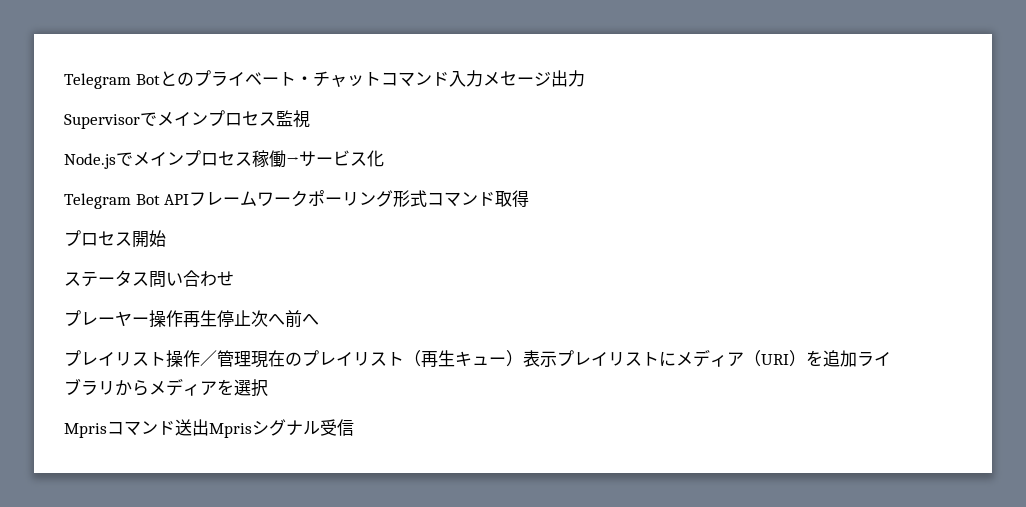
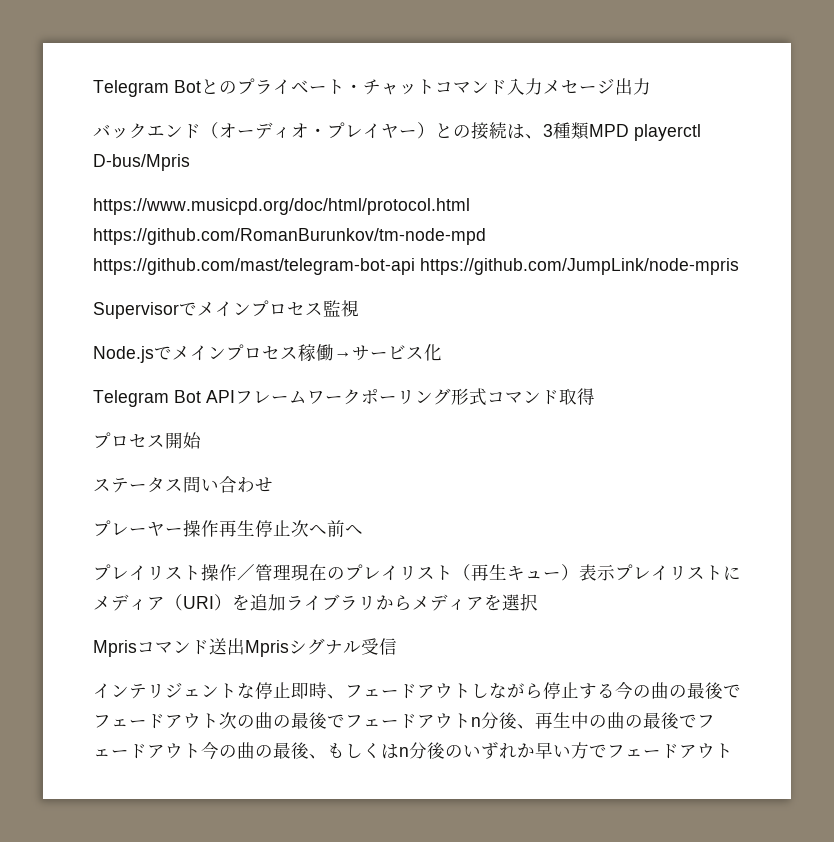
+ バックエンド（オーディオ・プレイヤー）との接続は、3種類MPD playerctl D-bus/Mpris
+ https://www.musicpd.org/doc/html/protocol.html https://github.com/RomanBurunkov/tm-node-mpd https://github.com/mast/telegram-bot-api https://github.com/JumpLink/node-mpris
+ インテリジェントな停止即時、フェードアウトしながら停止する今の曲の最後でフェードアウト次の曲の最後でフェードアウトn分後、再生中の曲の最後でフェードアウト今の曲の最後、もしくはn分後のいずれか早い方でフェードアウト

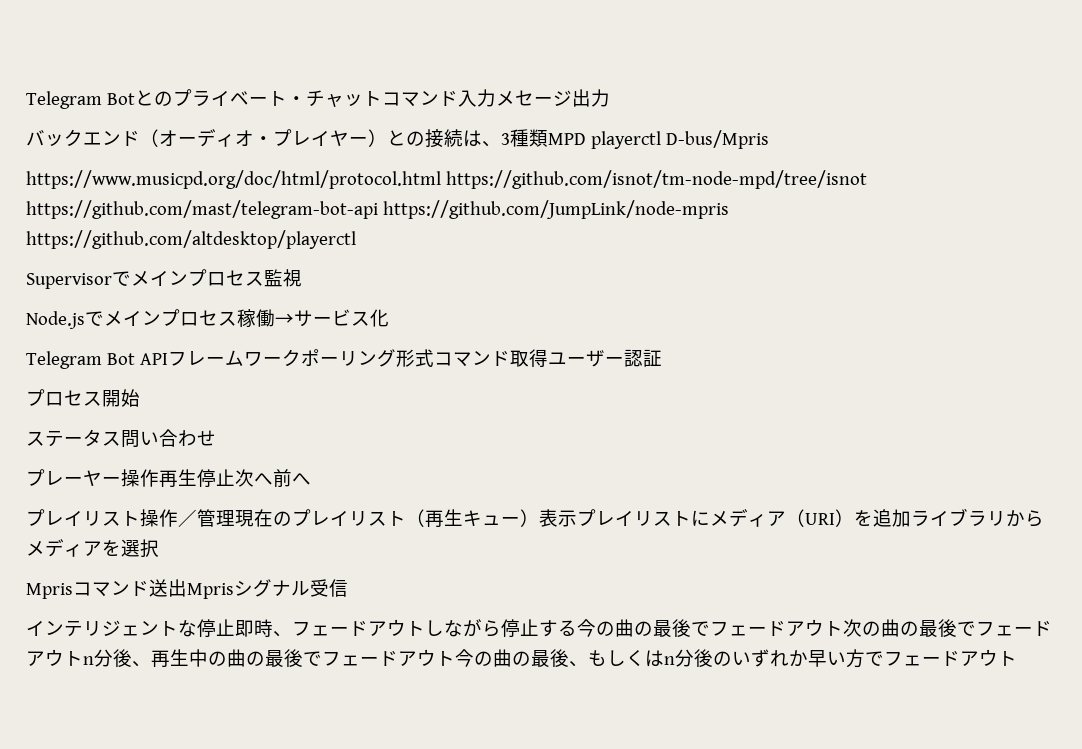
- https://www.musicpd.org/doc/html/protocol.html https://github.com/RomanBurunkov/tm-node-mpd https://github.com/mast/telegram-bot-api https://github.com/JumpLink/node-mpris
+ https://www.musicpd.org/doc/html/protocol.html https://github.com/isnot/tm-node-mpd/tree/isnot https://github.com/mast/telegram-bot-api https://github.com/JumpLink/node-mpris https://github.com/altdesktop/playerctl
- Telegram Bot APIフレームワークポーリング形式コマンド取得
+ Telegram Bot APIフレームワークポーリング形式コマンド取得ユーザー認証

